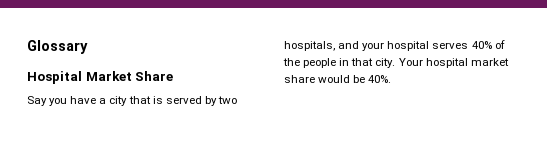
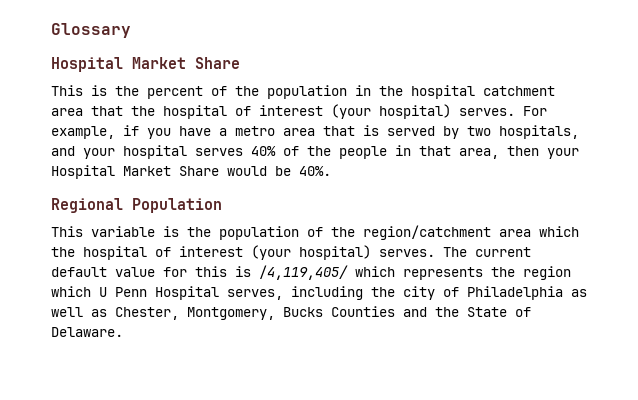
- Say you have a city that is served by two hospitals, and your hospital serves 40% of the people in that city. Your hospital market share would be 40%.
+ This is the percent of the population in the hospital catchment area that the hospital of interest (your hospital) serves. For example, if you have a metro area that is served by two hospitals, and your hospital serves 40% of the people in that area, then your Hospital Market Share would be 40%.
+ Regional Population
+ This variable is the population of the region/catchment area which the hospital of interest (your hospital) serves. The current default value for this is /4,119,405/ which represents the region which U Penn Hospital serves, including the city of Philadelphia as well as Chester, Montgomery, Bucks Counties and the State of Delaware.

